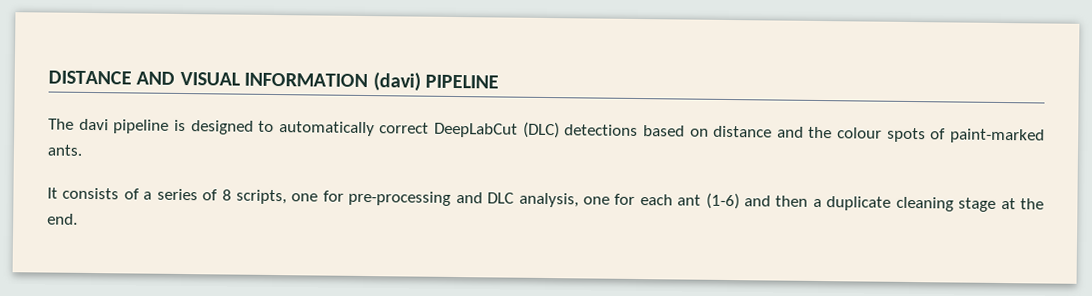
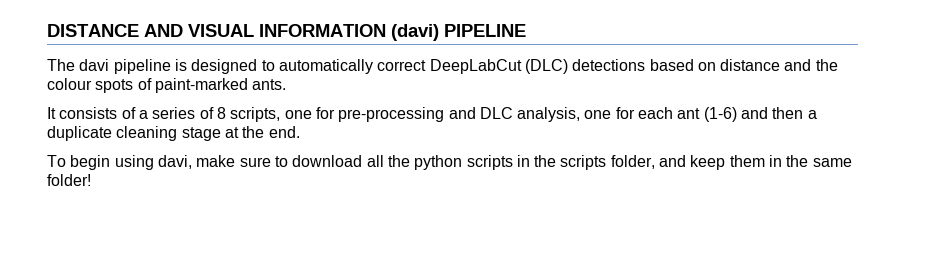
+ To begin using davi, make sure to download all the python scripts in the scripts folder, and keep them in the same folder!

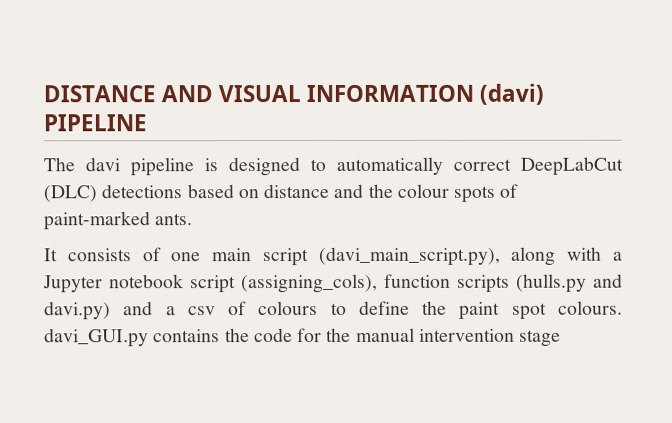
- It consists of a series of 8 scripts, one for pre-processing and DLC analysis, one for each ant (1-6) and then a duplicate cleaning stage at the end.
- To begin using davi, make sure to download all the python scripts in the scripts folder, and keep them in the same folder!
+ It consists of one main script (davi_main_script.py), along with a Jupyter notebook script (assigning_cols), function scripts (hulls.py and davi.py) and a csv of colours to define the paint spot colours. davi_GUI.py contains the code for the manual intervention stage

